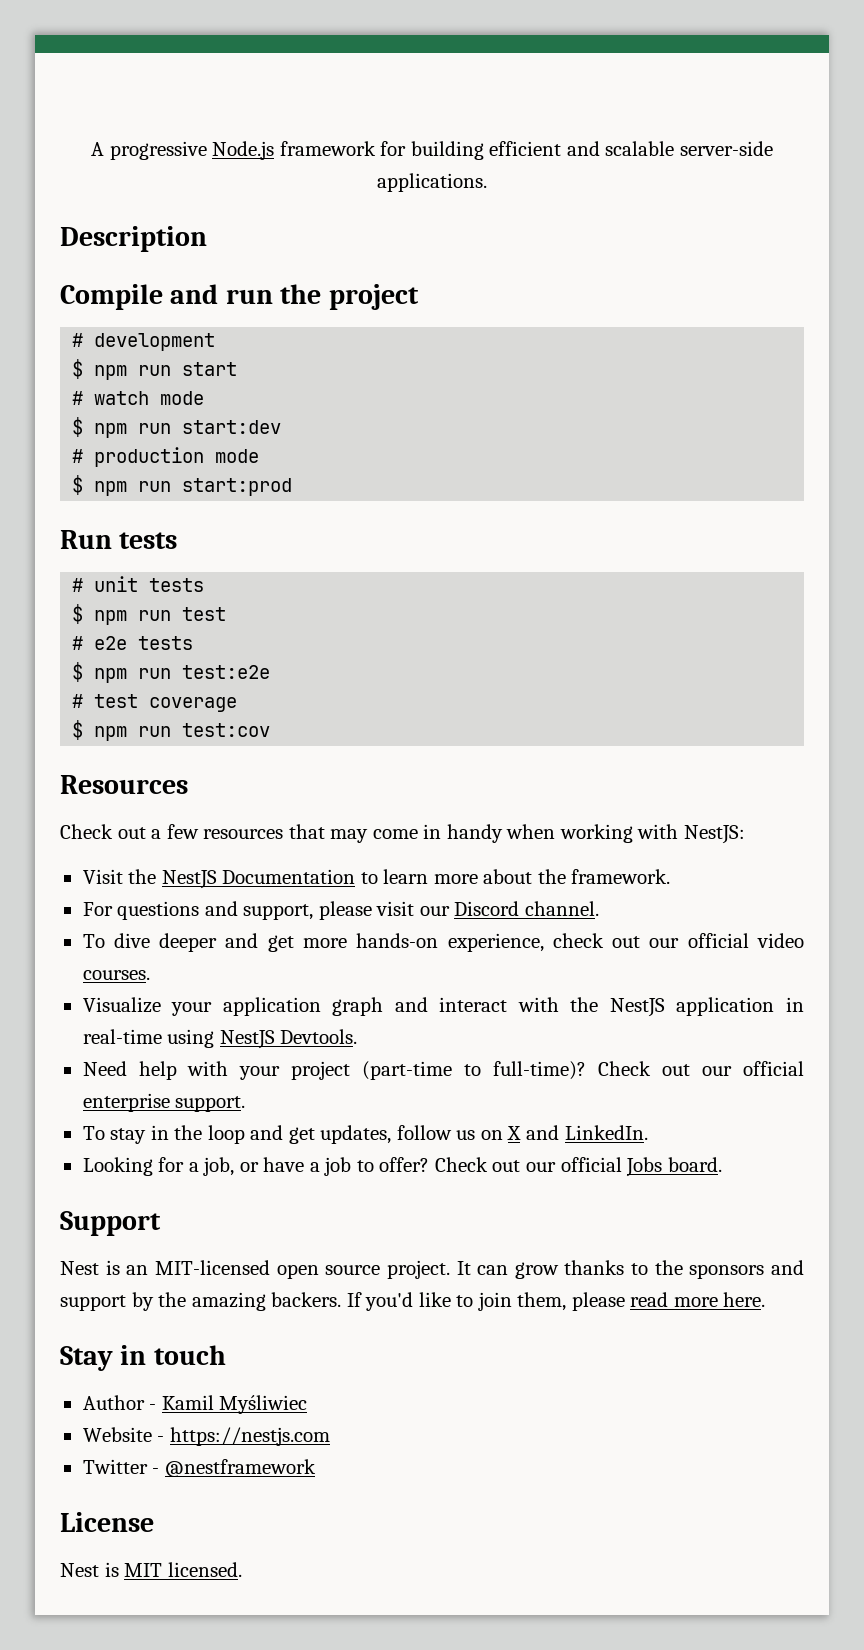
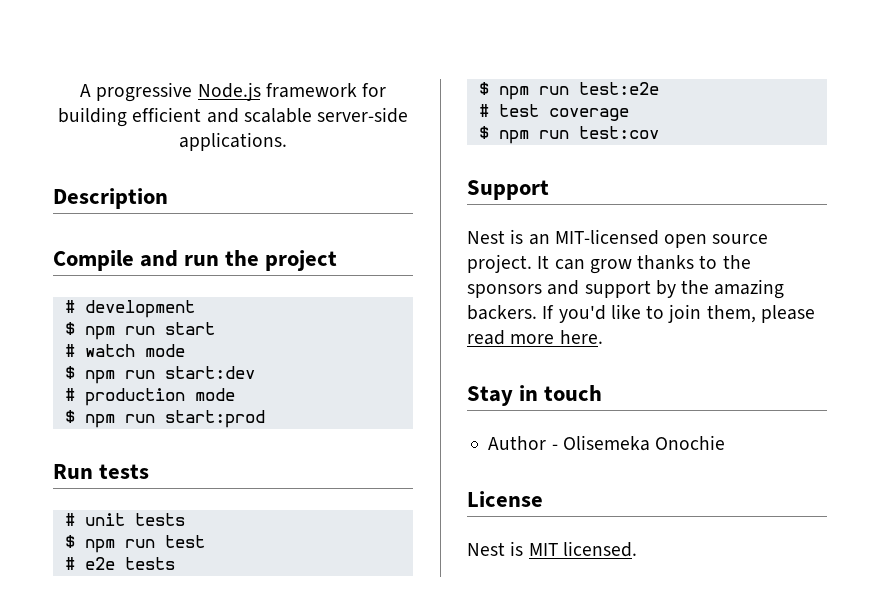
- Resources
- Check out a few resources that may come in handy when working with NestJS:
- Visit the NestJS Documentation to learn more about the framework.
- For questions and support, please visit our Discord channel.
- To dive deeper and get more hands-on experience, check out our official video courses.
- Visualize your application graph and interact with the NestJS application in real-time using NestJS Devtools.
- Need help with your project (part-time to full-time)? Check out our official enterprise support.
- To stay in the loop and get updates, follow us on X and LinkedIn.
- Looking for a job, or have a job to offer? Check out our official Jobs board.
- Author - Kamil Myśliwiec
- Website - https://nestjs.com
- Twitter - @nestframework
+ Author - Olisemeka Onochie

